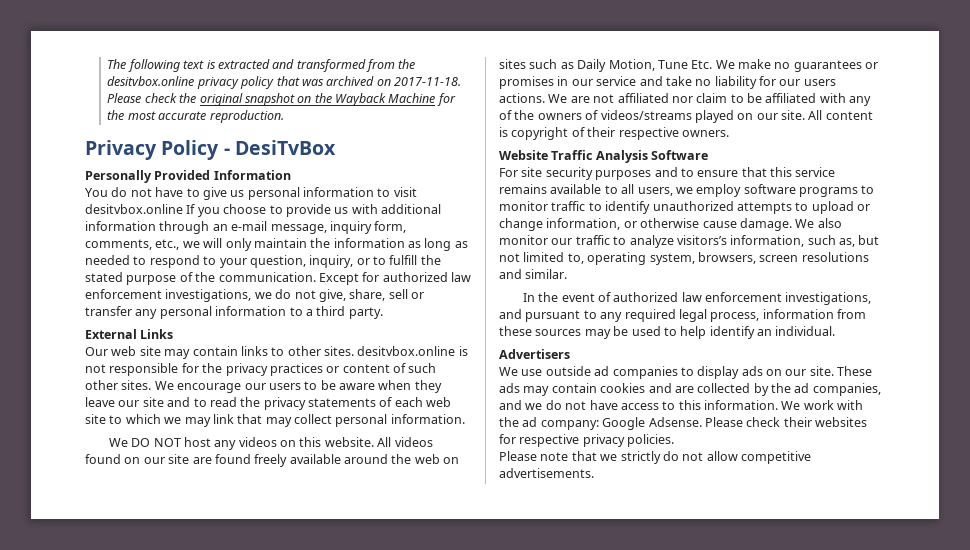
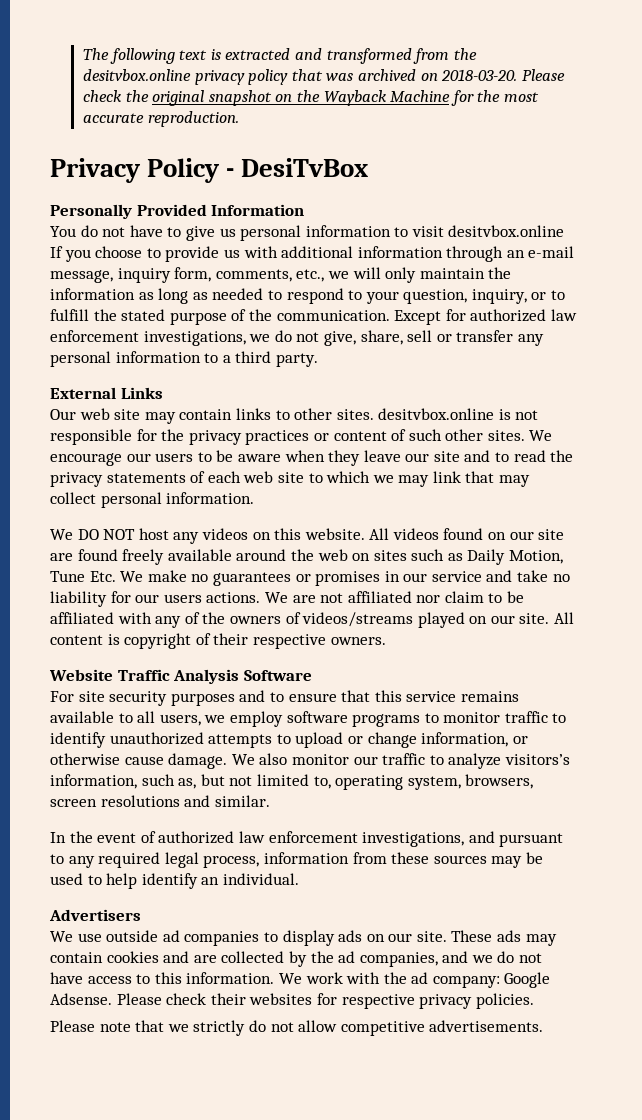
- The following text is extracted and transformed from the desitvbox.online privacy policy that was archived on 2017-11-18.
+ The following text is extracted and transformed from the desitvbox.online privacy policy that was archived on 2018-03-20.

